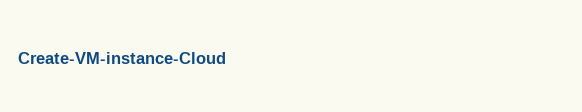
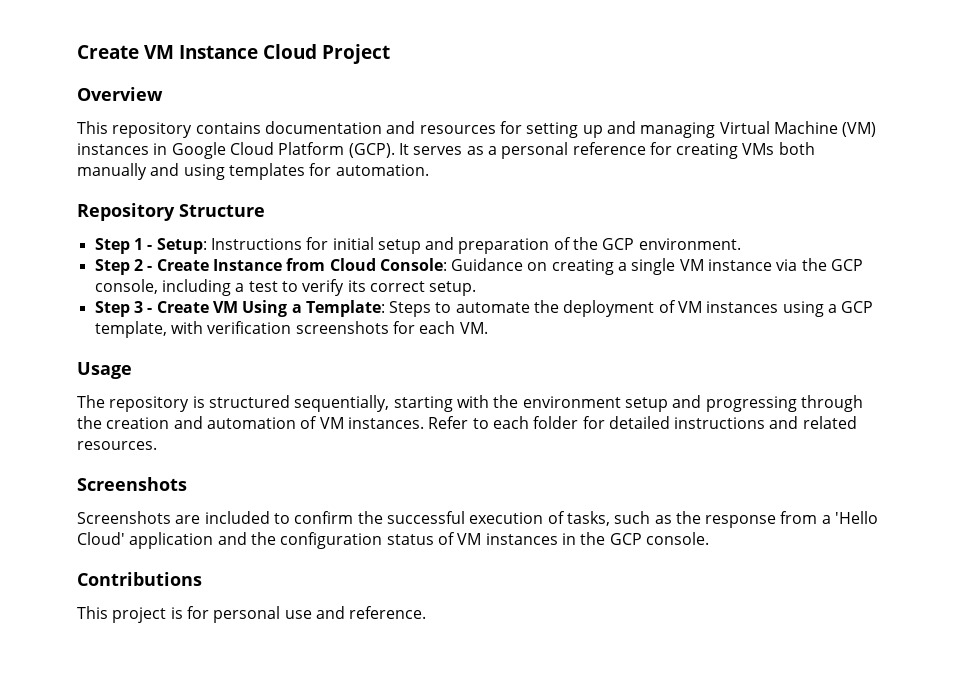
- Create-VM-instance-Cloud
+ Create VM Instance Cloud Project
+ Overview
+ This repository contains documentation and resources for setting up and managing Virtual Machine (VM) instances in Google Cloud Platform (GCP). It serves as a personal reference for creating VMs both manually and using templates for automation.
+ Repository Structure
+ Step 1 - Setup: Instructions for initial setup and preparation of the GCP environment.
+ Step 2 - Create Instance from Cloud Console: Guidance on creating a single VM instance via the GCP console, including a test to verify its correct setup.
+ Step 3 - Create VM Using a Template: Steps to automate the deployment of VM instances using a GCP template, with verification screenshots for each VM.
+ Usage
+ The repository is structured sequentially, starting with the environment setup and progressing through the creation and automation of VM instances. Refer to each folder for detailed instructions and related resources.
+ Screenshots
+ Screenshots are included to confirm the successful execution of tasks, such as the response from a 'Hello Cloud' application and the configuration status of VM instances in the GCP console.
+ Contributions
+ This project is for personal use and reference.

